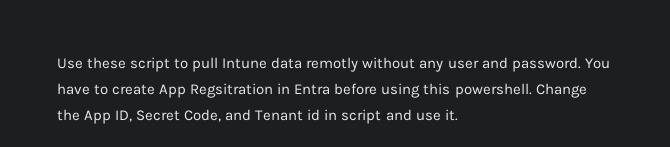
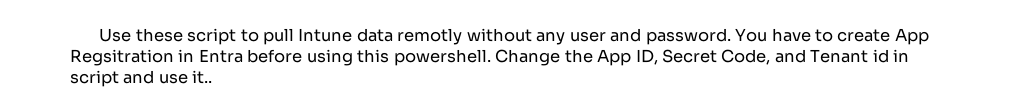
- Change the App ID, Secret Code, and Tenant id in script and use it.
+ Change the App ID, Secret Code, and Tenant id in script and use it..

